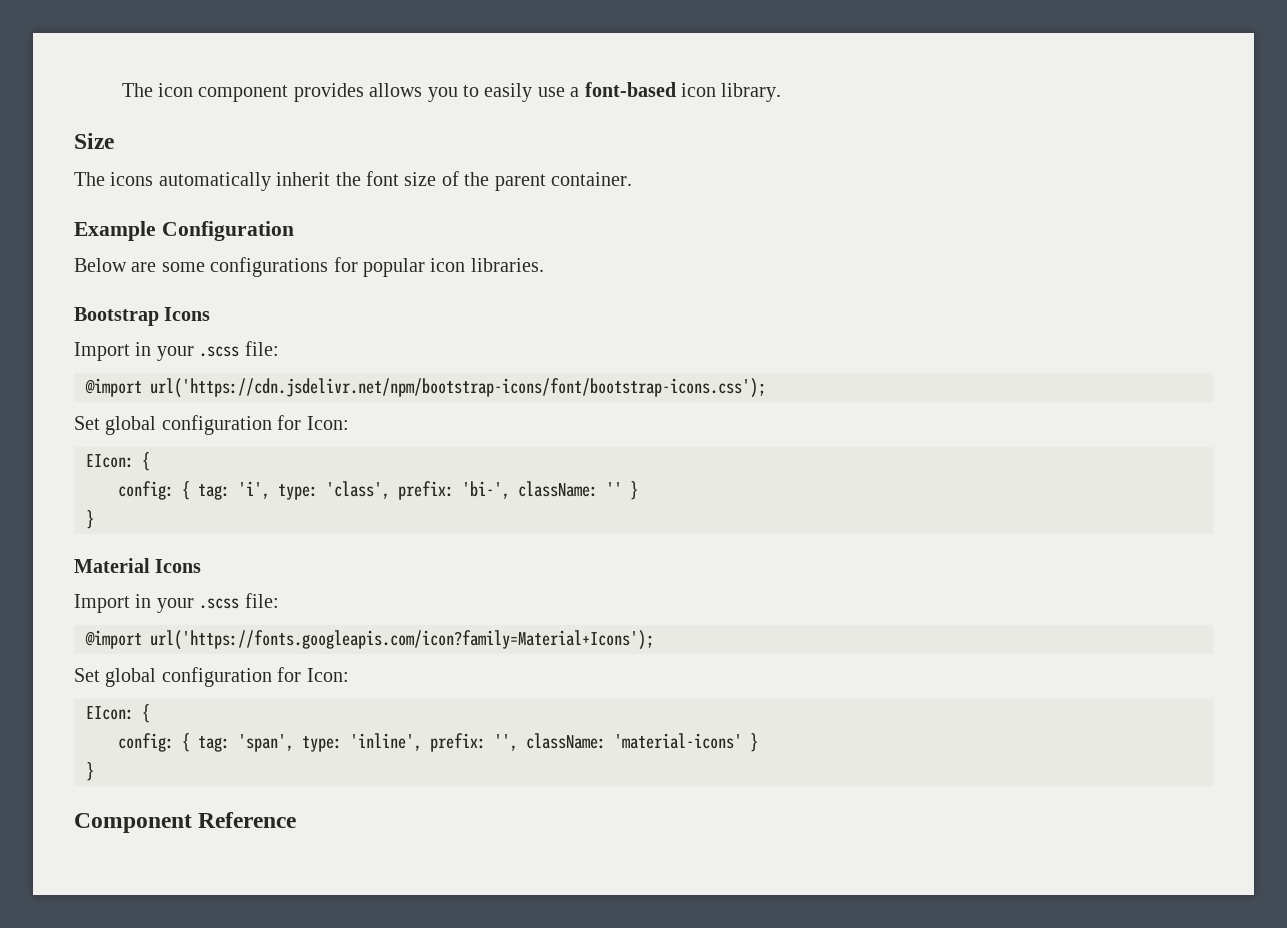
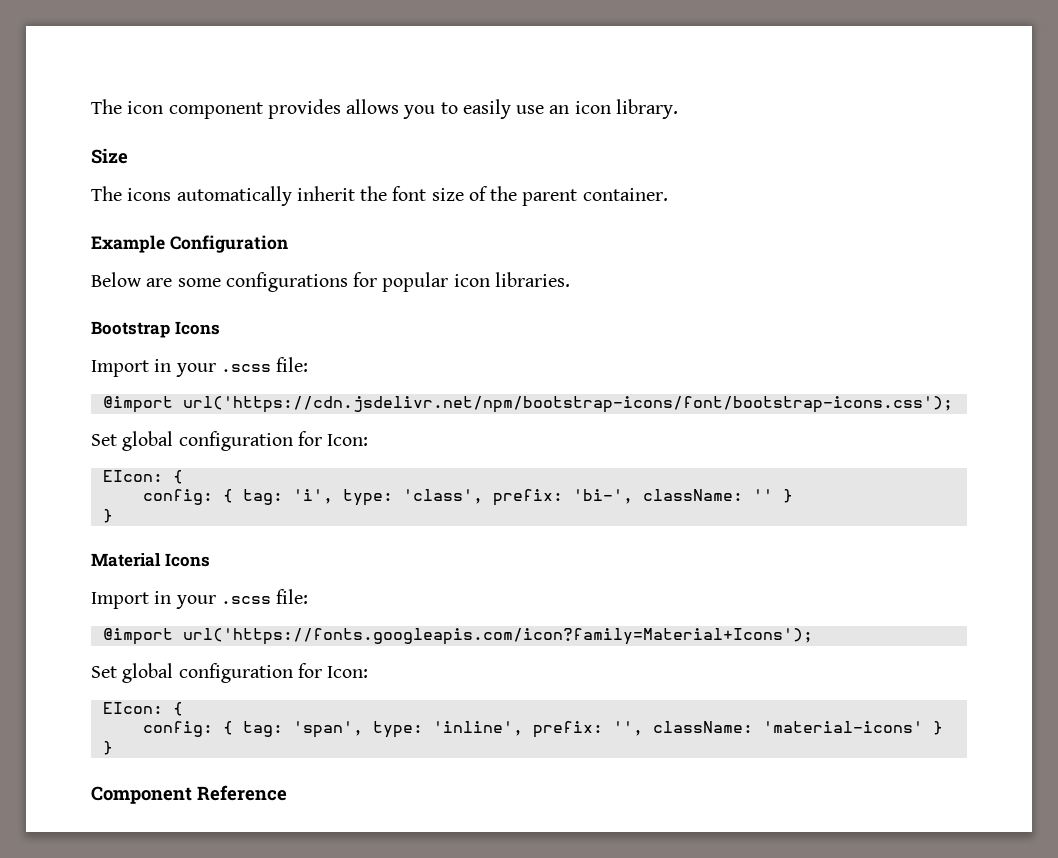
- The icon component provides allows you to easily use a font-based icon library.
+ The icon component provides allows you to easily use an icon library.

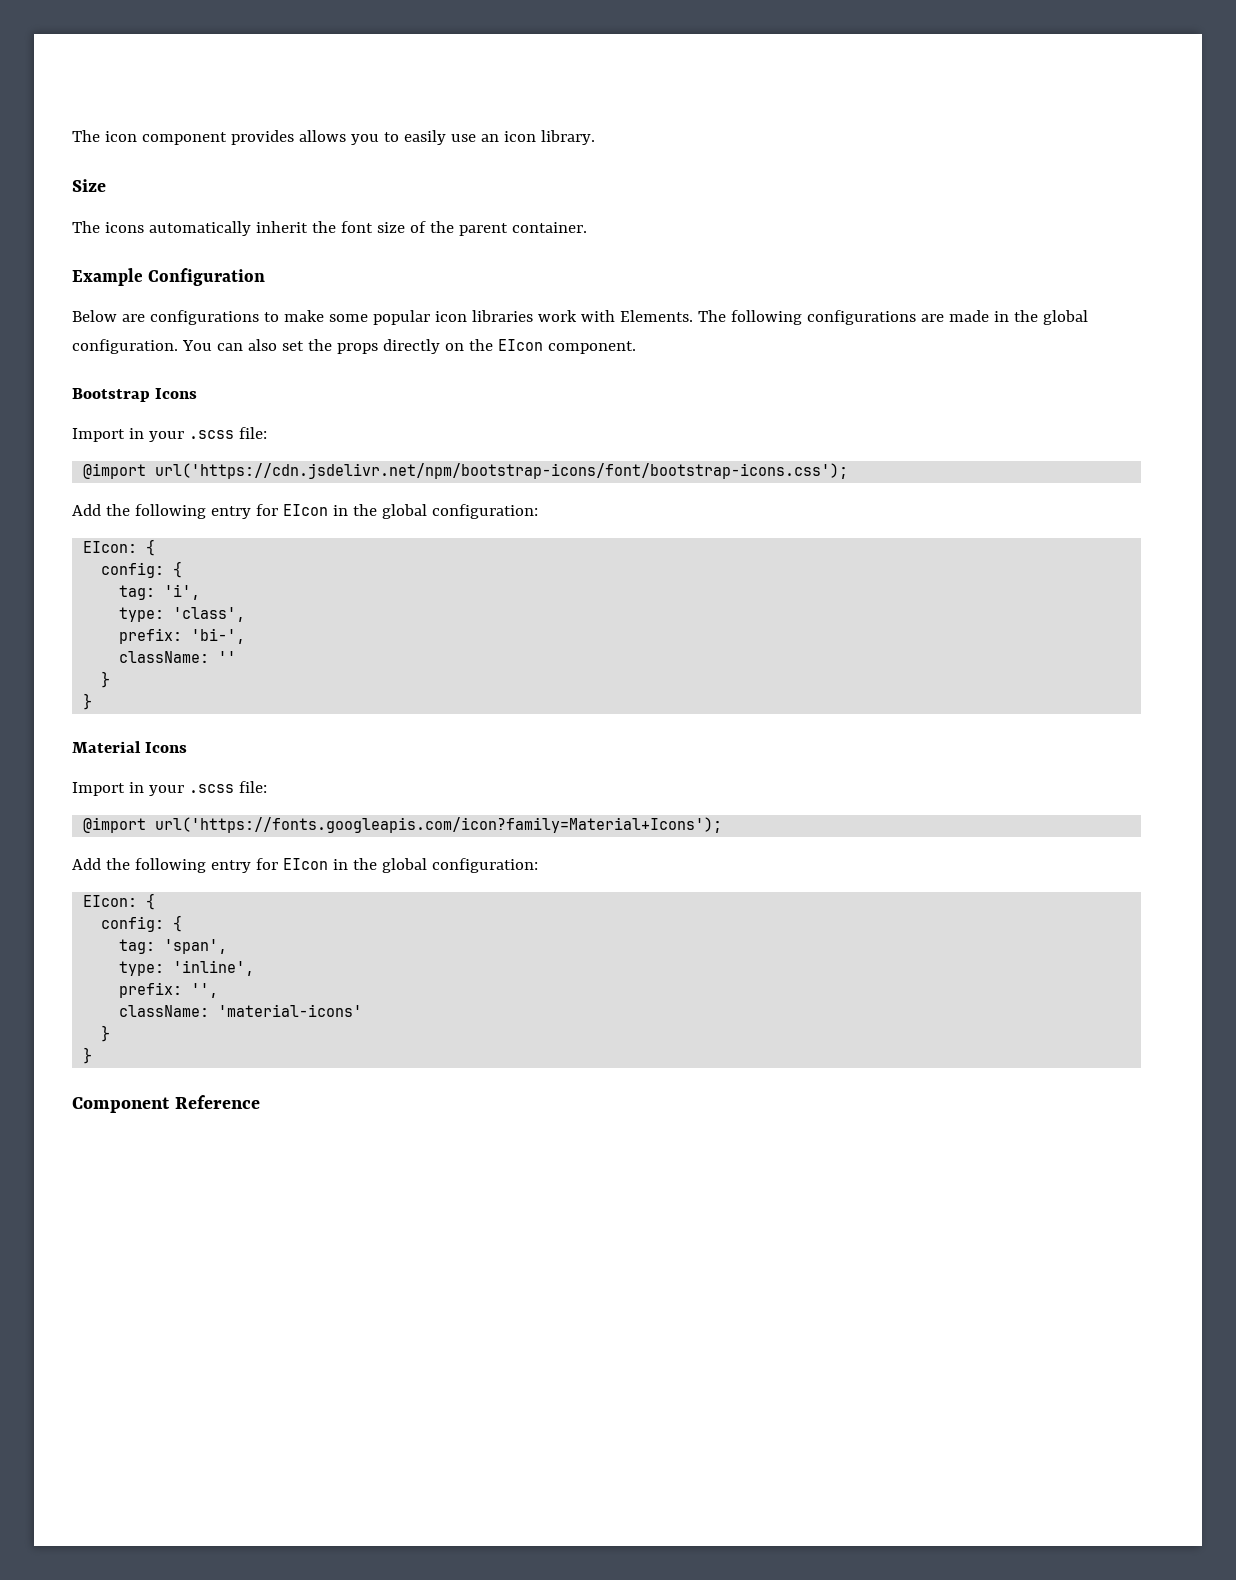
- Below are some configurations for popular icon libraries.
+ Below are configurations to make some popular icon libraries work with Elements. The following configurations are made in the global configuration. You can also set the props directly on the EIcon component.
  @import url('https://cdn.jsdelivr.net/npm/bootstrap-icons/font/bootstrap-icons.css');
- Set global configuration for Icon:
+ Add the following entry for EIcon in the global configuration:
  EIcon: {
- config: { tag: 'i', type: 'class', prefix: 'bi-', className: '' }
+ config: {
+ tag: 'i',
+ type: 'class',
+ prefix: 'bi-',
+ className: ''
+ }
  @import url('https://fonts.googleapis.com/icon?family=Material+Icons');
- Set global configuration for Icon:
+ Add the following entry for EIcon in the global configuration:
  EIcon: {
- config: { tag: 'span', type: 'inline', prefix: '', className: 'material-icons' }
+ config: {
+ tag: 'span',
+ type: 'inline',
+ prefix: '',
+ className: 'material-icons'
+ }

